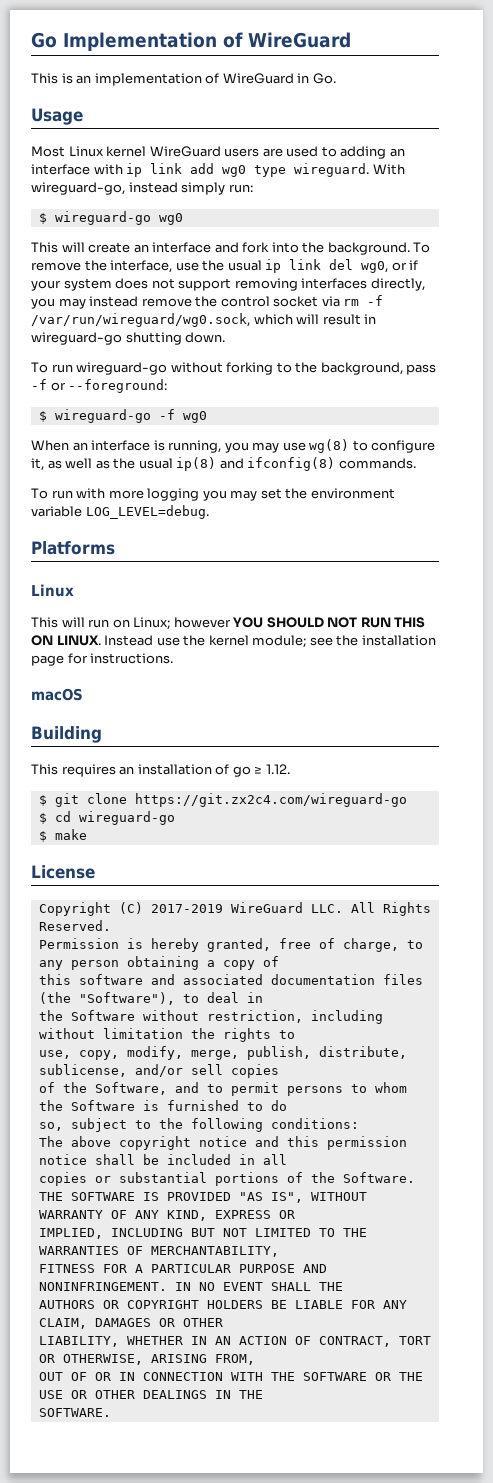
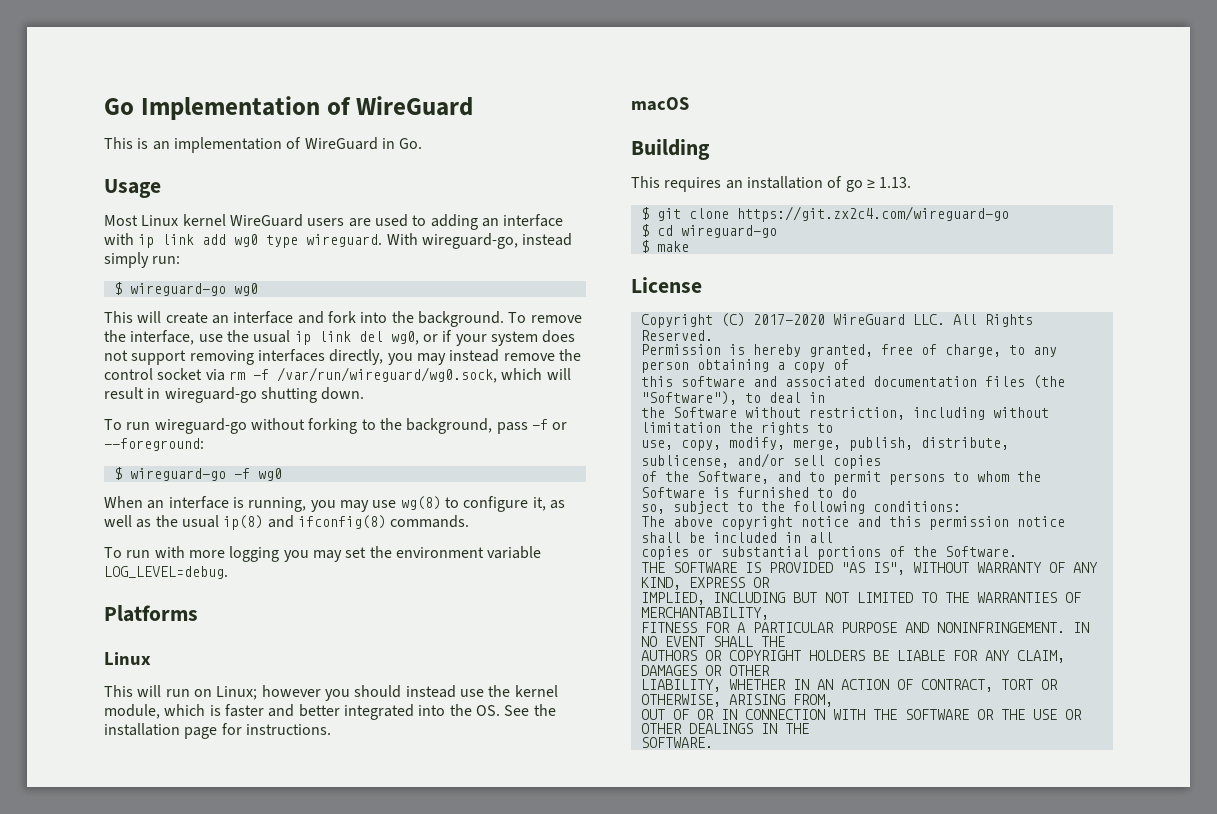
- This will run on Linux; however YOU SHOULD NOT RUN THIS ON LINUX. Instead use the kernel module; see the installation page for instructions.
+ This will run on Linux; however you should instead use the kernel module, which is faster and better integrated into the OS. See the installation page for instructions.
- This requires an installation of go ≥ 1.12.
+ This requires an installation of go ≥ 1.13.
- Copyright (C) 2017-2019 WireGuard LLC. All Rights Reserved.
+ Copyright (C) 2017-2020 WireGuard LLC. All Rights Reserved.

